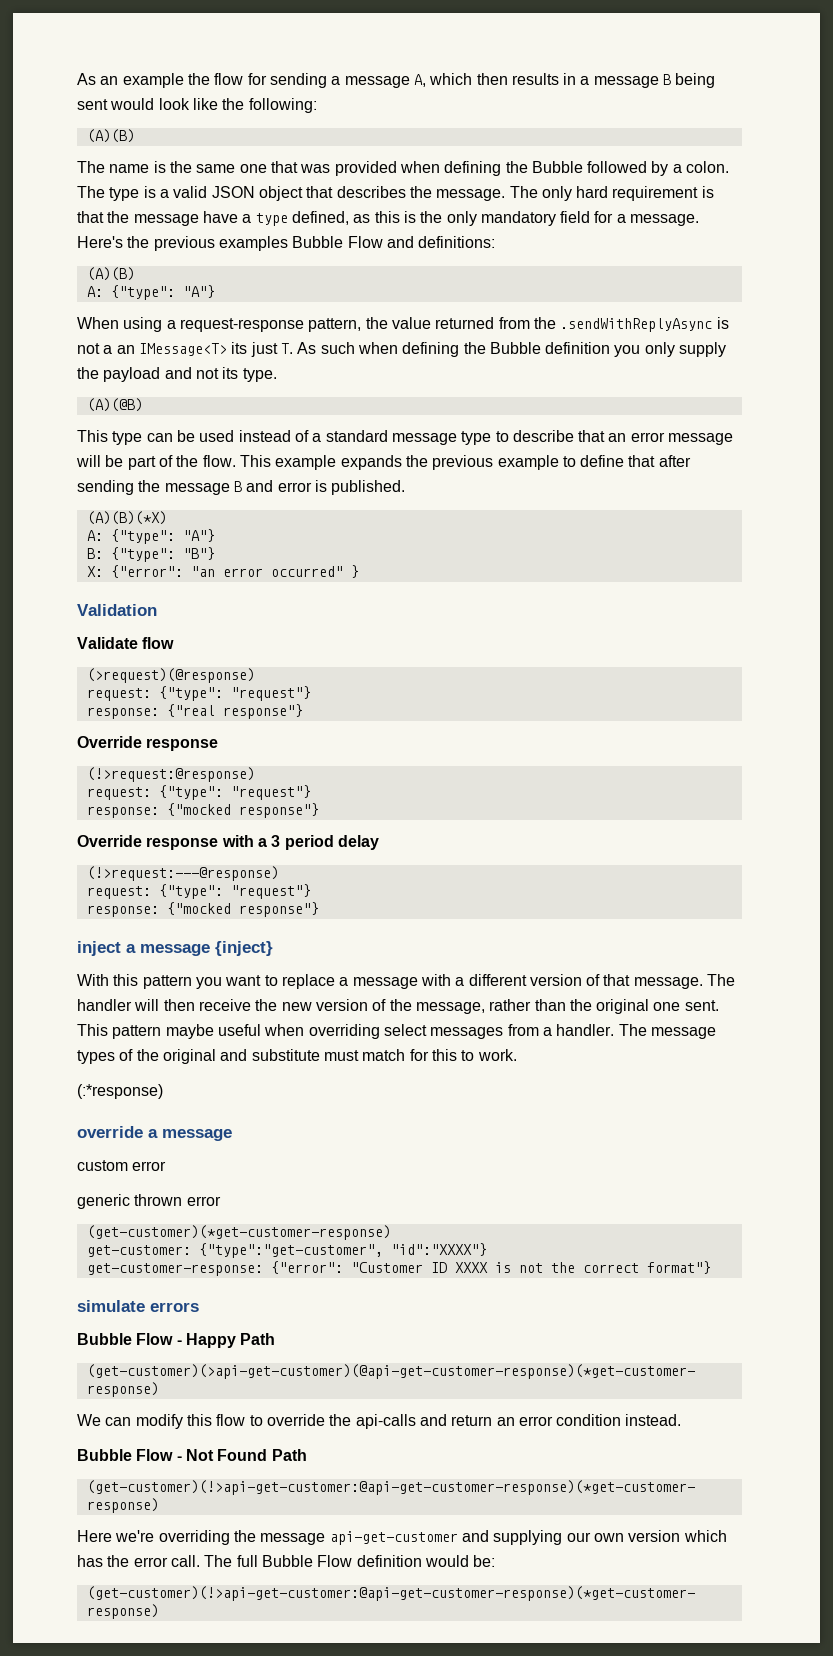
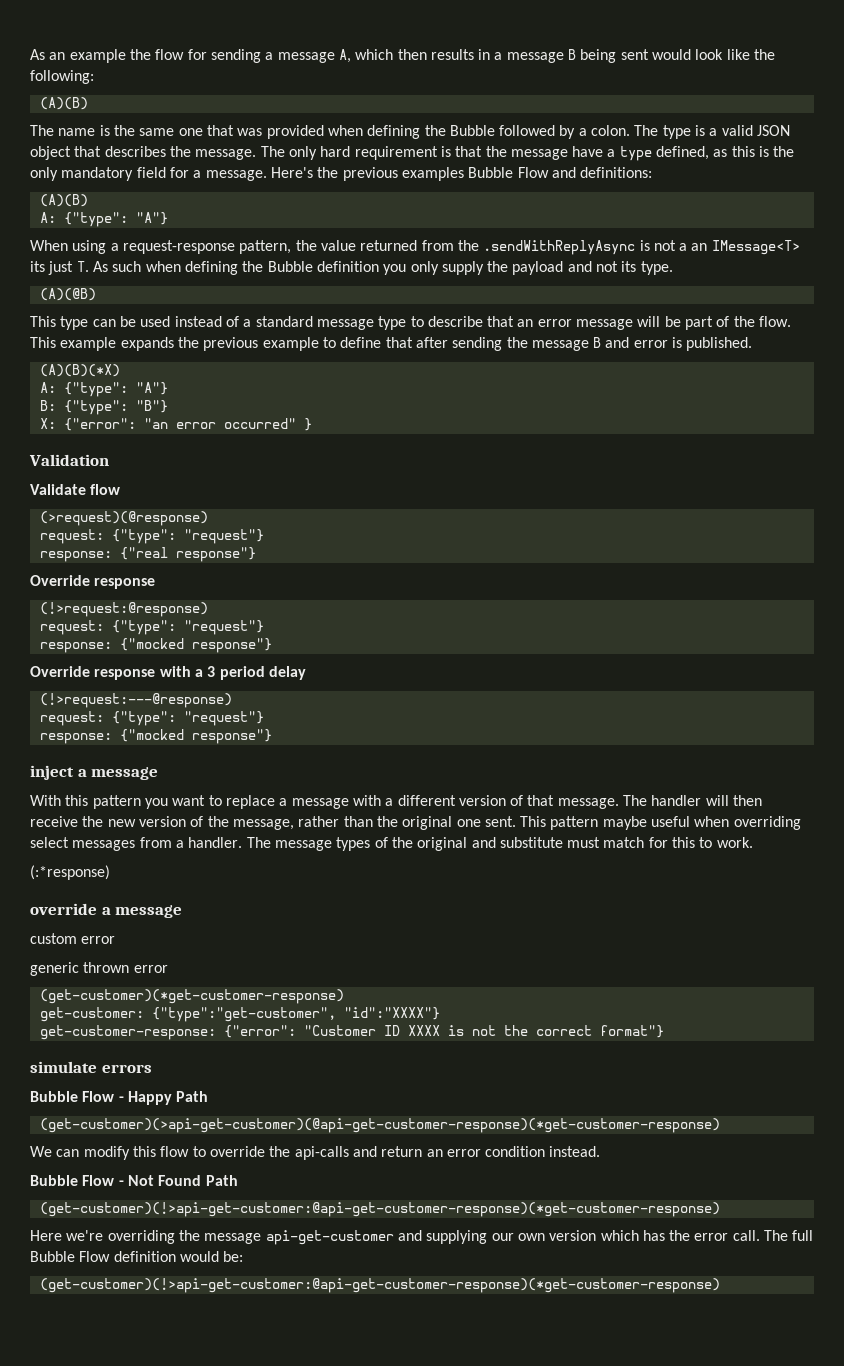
- inject a message {inject}
+ inject a message

